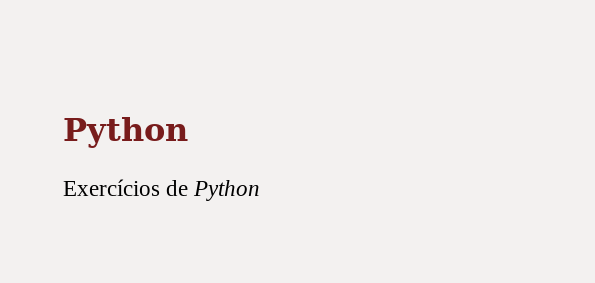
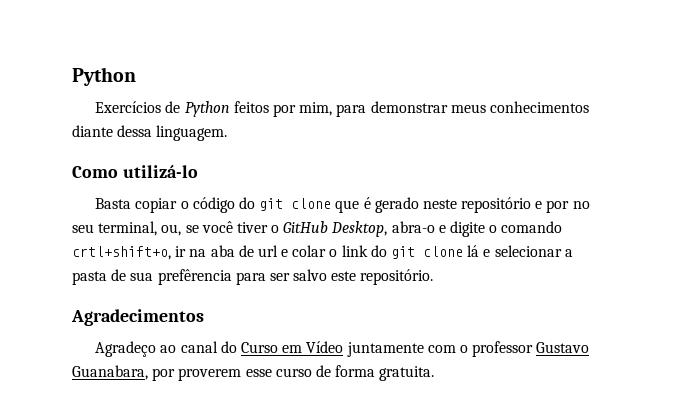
- Exercícios de Python
+ Exercícios de Python feitos por mim, para demonstrar meus conhecimentos diante dessa linguagem.
+ Como utilizá-lo
+ Basta copiar o código do git clone que é gerado neste repositório e por no seu terminal, ou, se você tiver o GitHub Desktop, abra-o e digite o comando crtl+shift+o, ir na aba de url e colar o link do git clone lá e selecionar a pasta de sua prefêrencia para ser salvo este repositório.
+ Agradecimentos
+ Agradeço ao canal do Curso em Vídeo juntamente com o professor Gustavo Guanabara, por proverem esse curso de forma gratuita.

